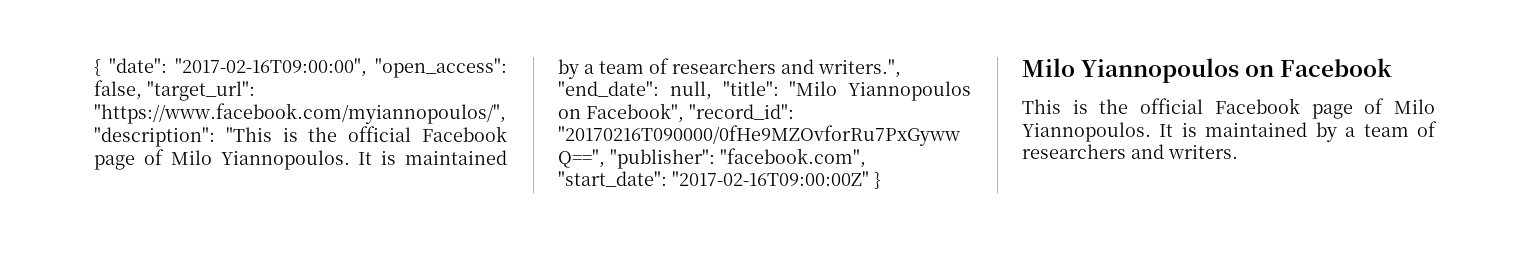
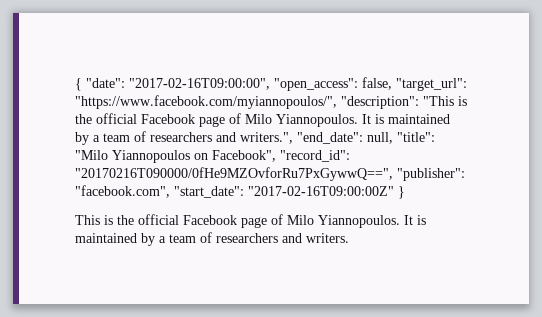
- Milo Yiannopoulos on Facebook

